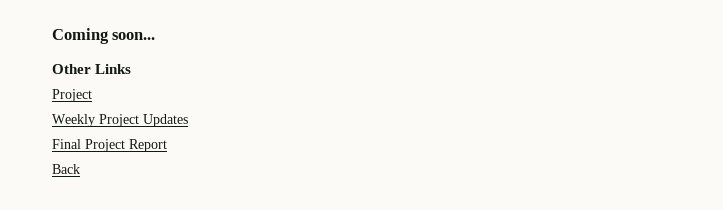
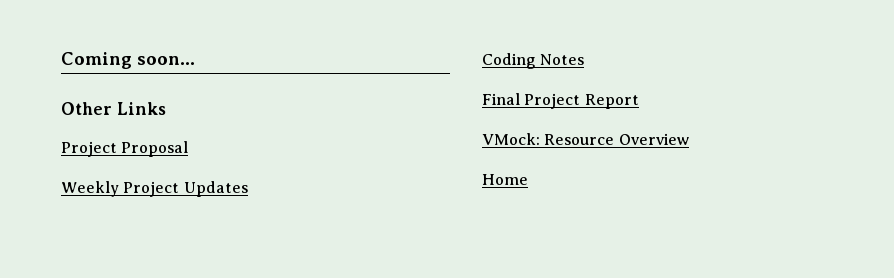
  Other Links
- Project
+ Project Proposal
+ Coding Notes
- Back
+ VMock: Resource Overview
+ Home

